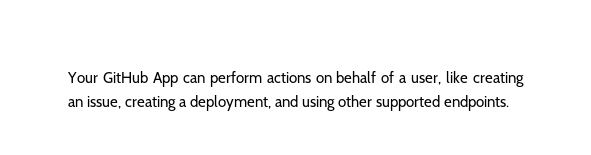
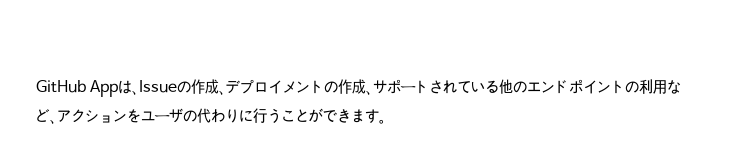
- Your GitHub App can perform actions on behalf of a user, like creating an issue, creating a deployment, and using other supported endpoints.
+ GitHub Appは、Issueの作成、デプロイメントの作成、サポートされている他のエンドポイントの利用など、アクションをユーザの代わりに行うことができます。

